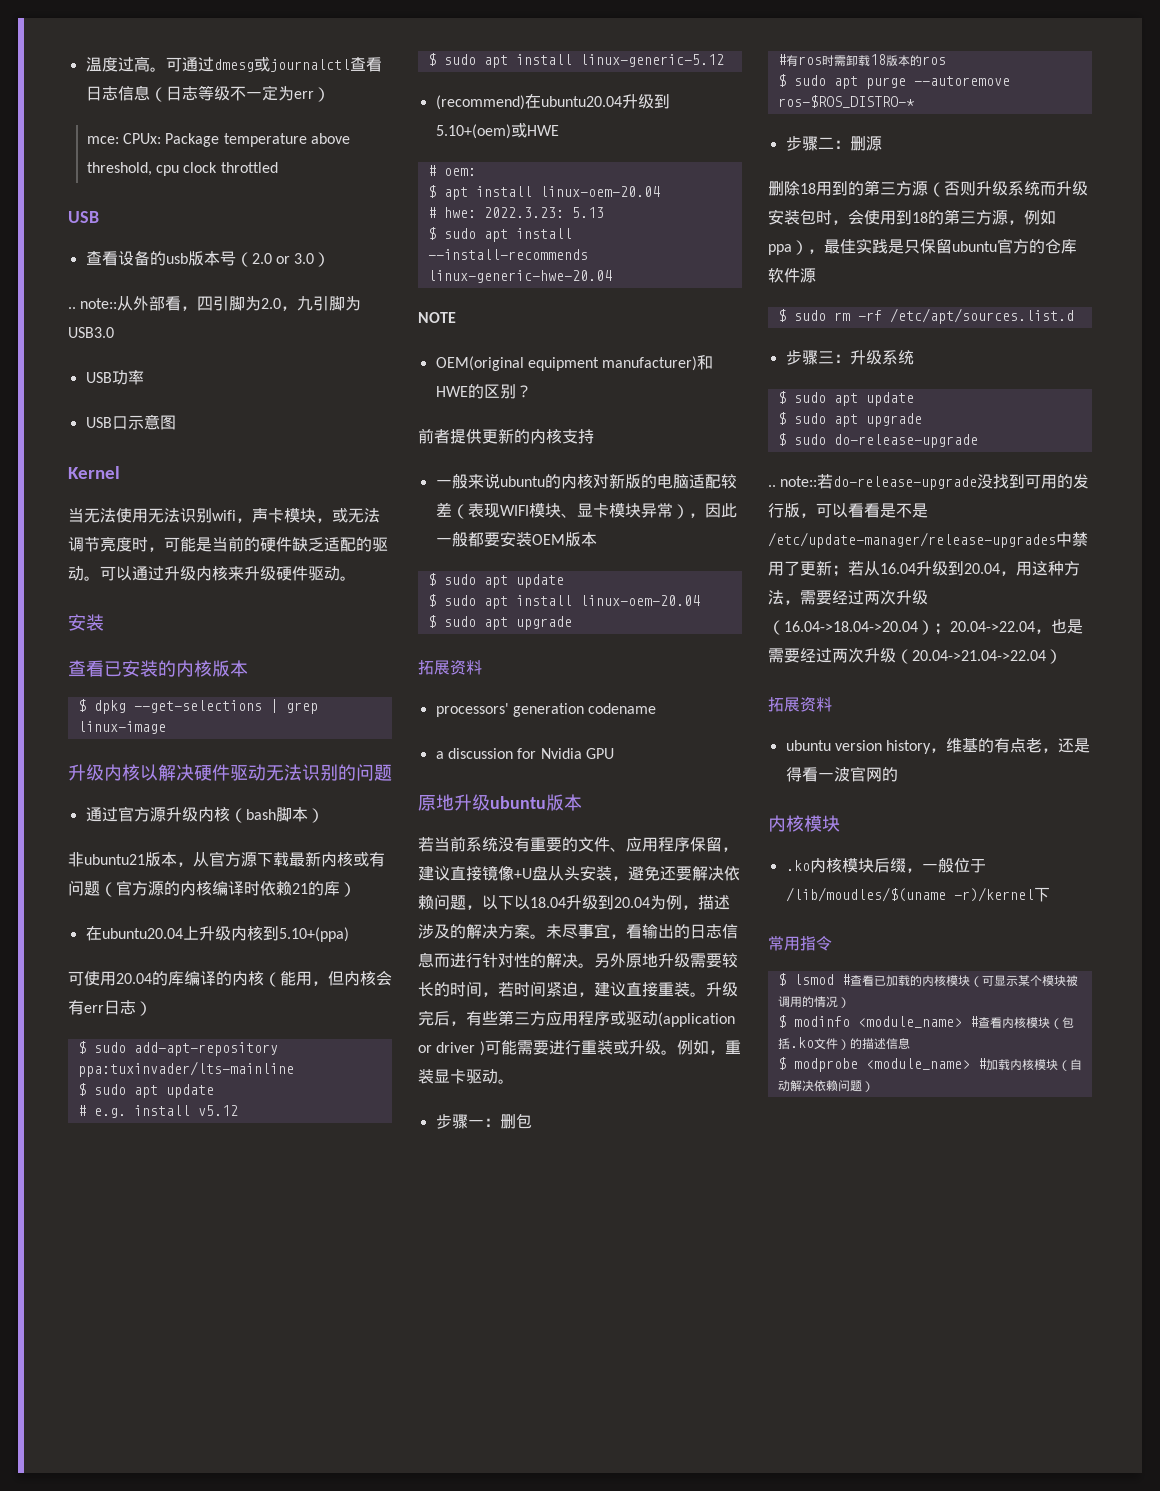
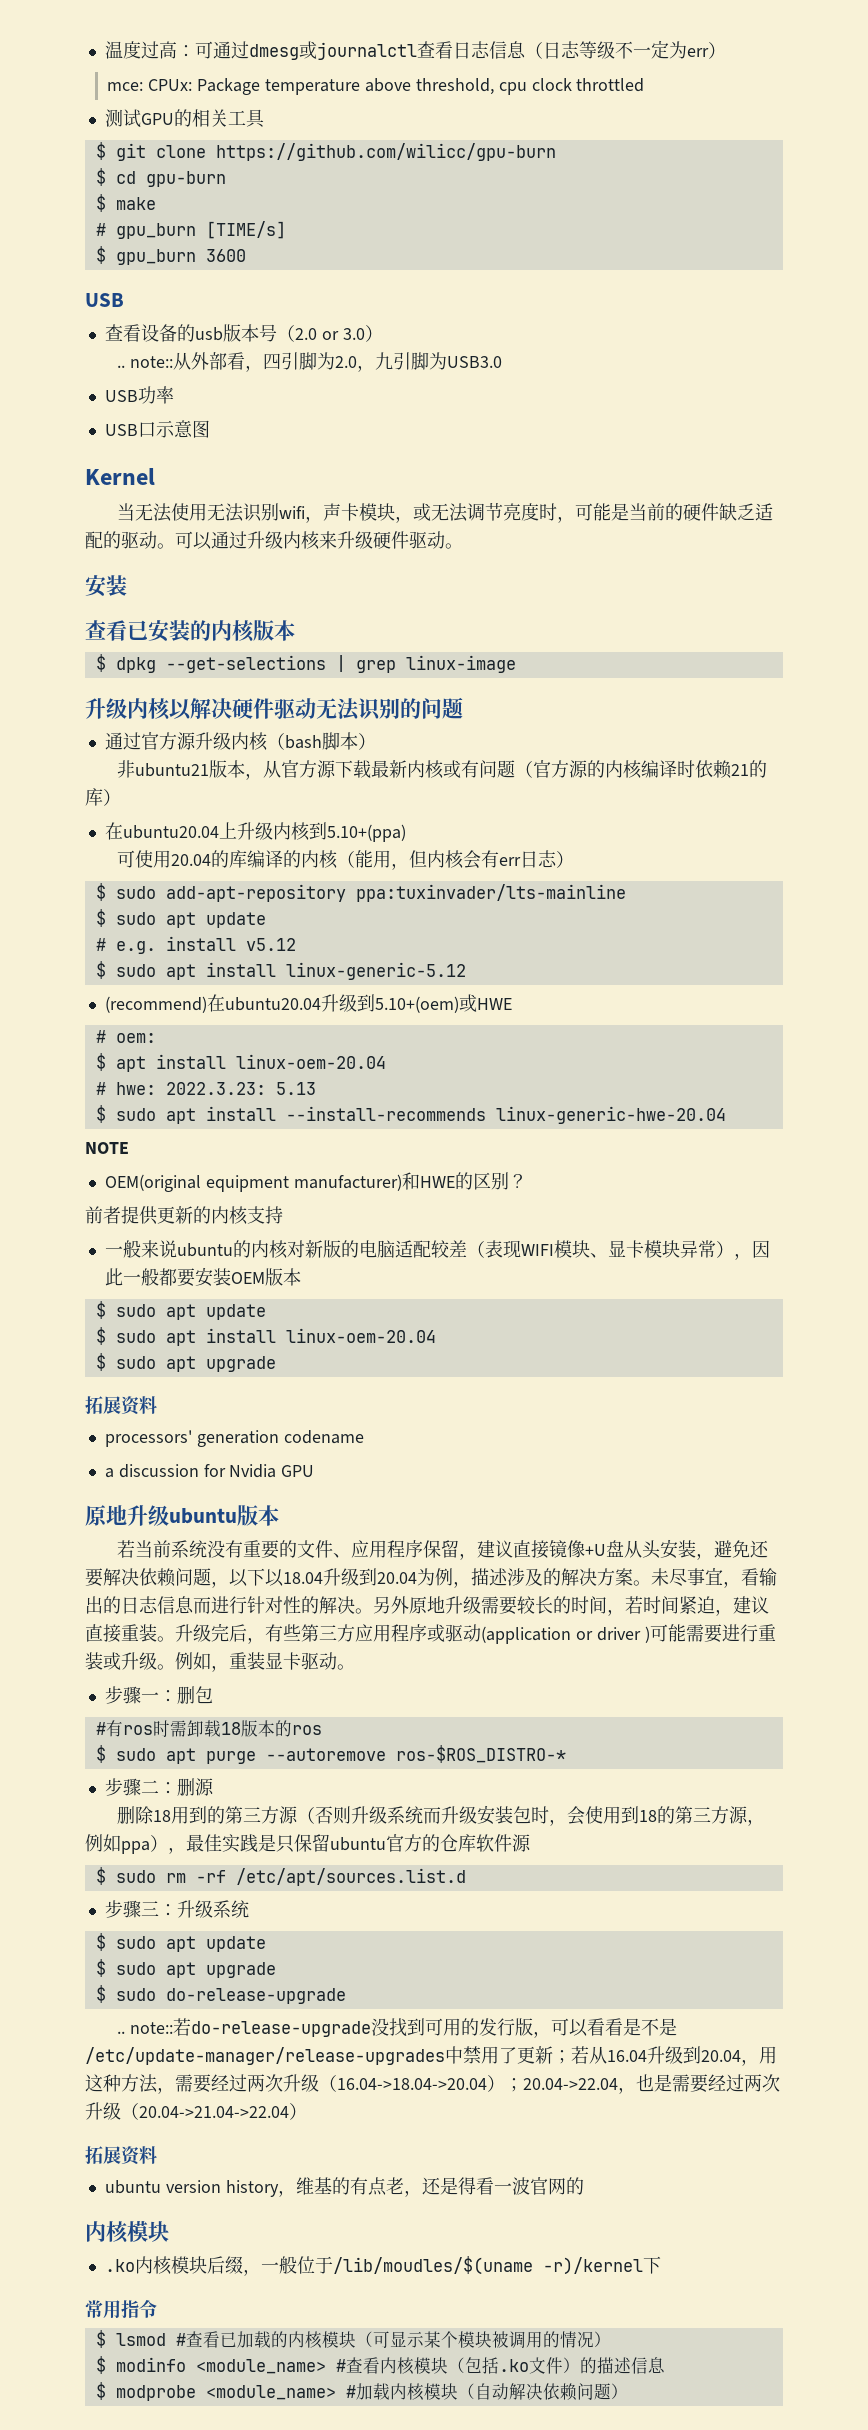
- 温度过高。可通过dmesg或journalctl查看日志信息（日志等级不一定为err）
+ 温度过高：可通过dmesg或journalctl查看日志信息（日志等级不一定为err）
+ 测试GPU的相关工具
+ $ git clone https://github.com/wilicc/gpu-burn
+ $ cd gpu-burn
+ $ make
+ # gpu_burn [TIME/s]
+ $ gpu_burn 3600

